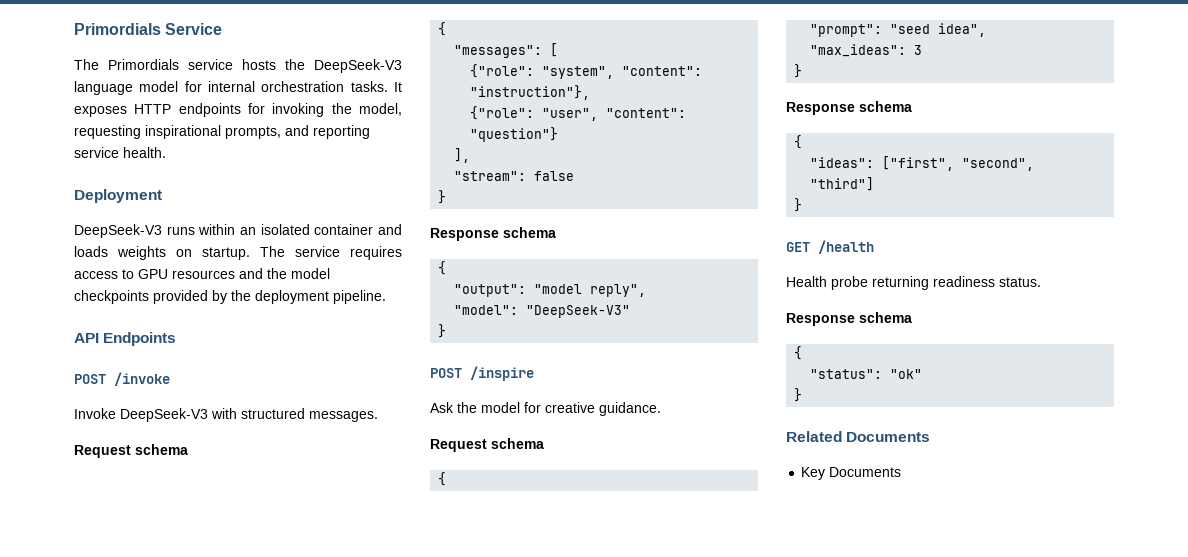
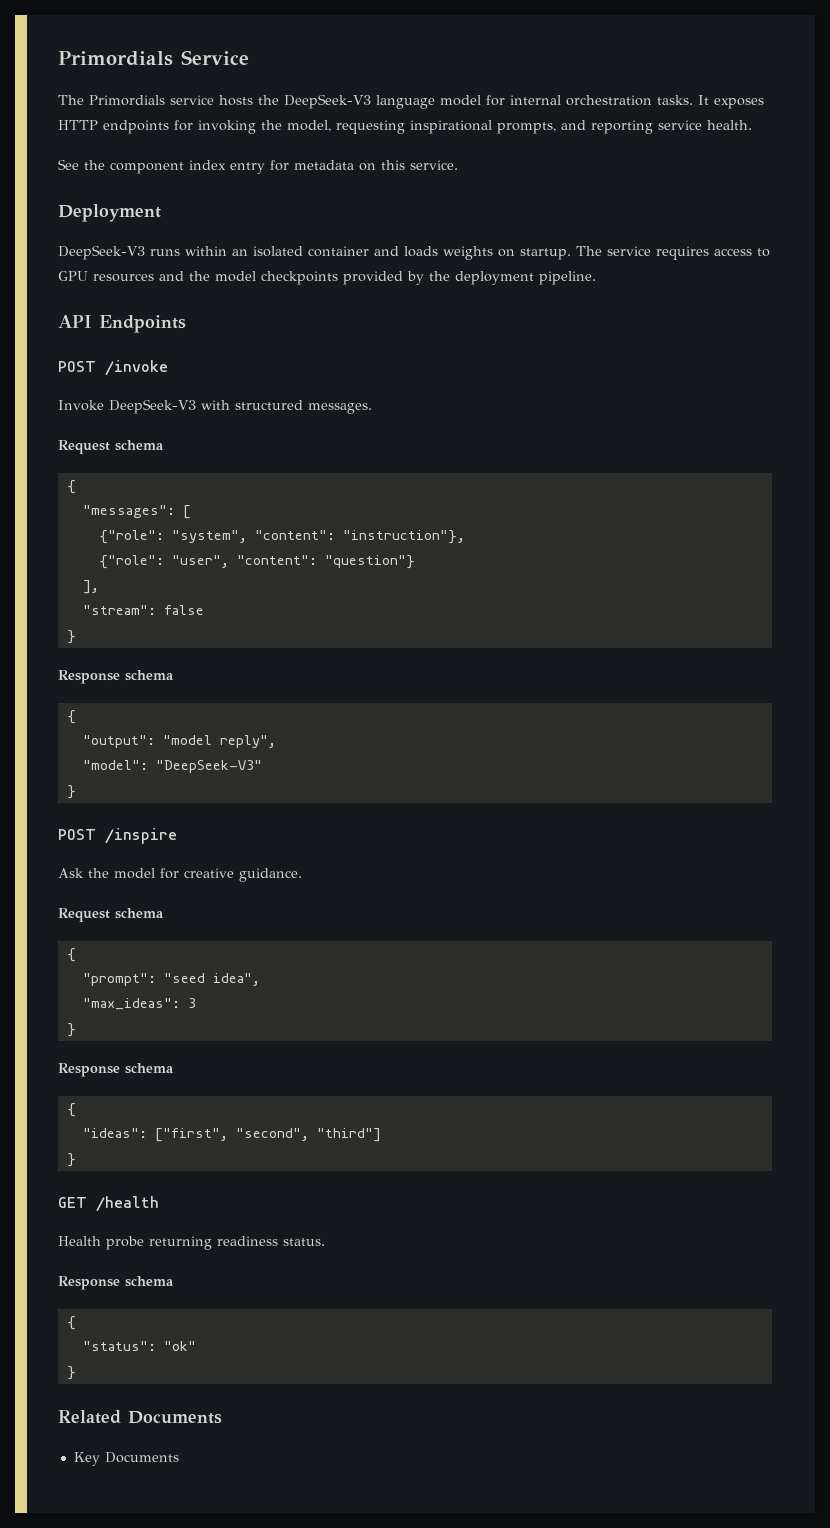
+ See the component index entry for metadata on this service.

